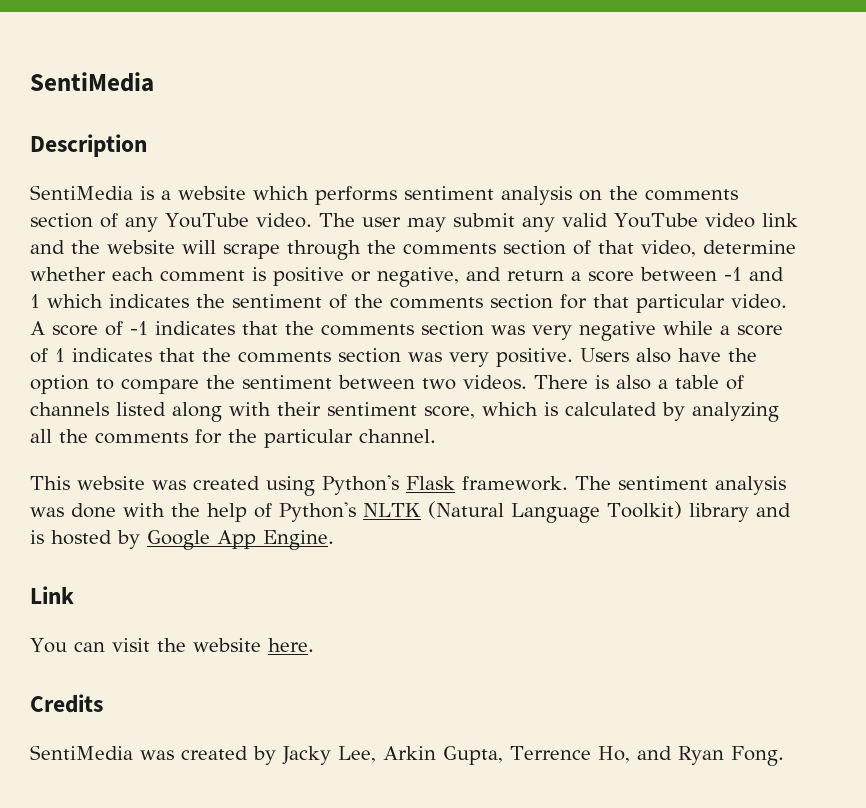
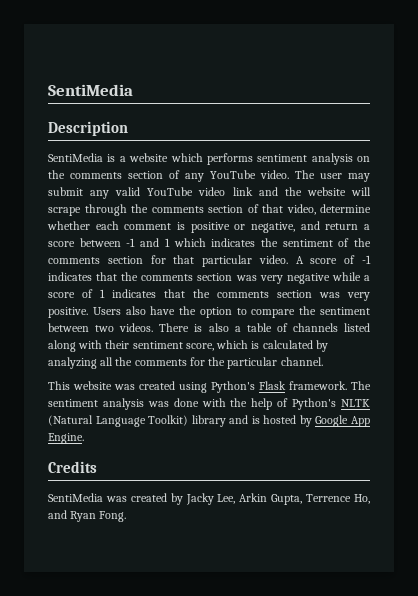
- Link
- You can visit the website here.

